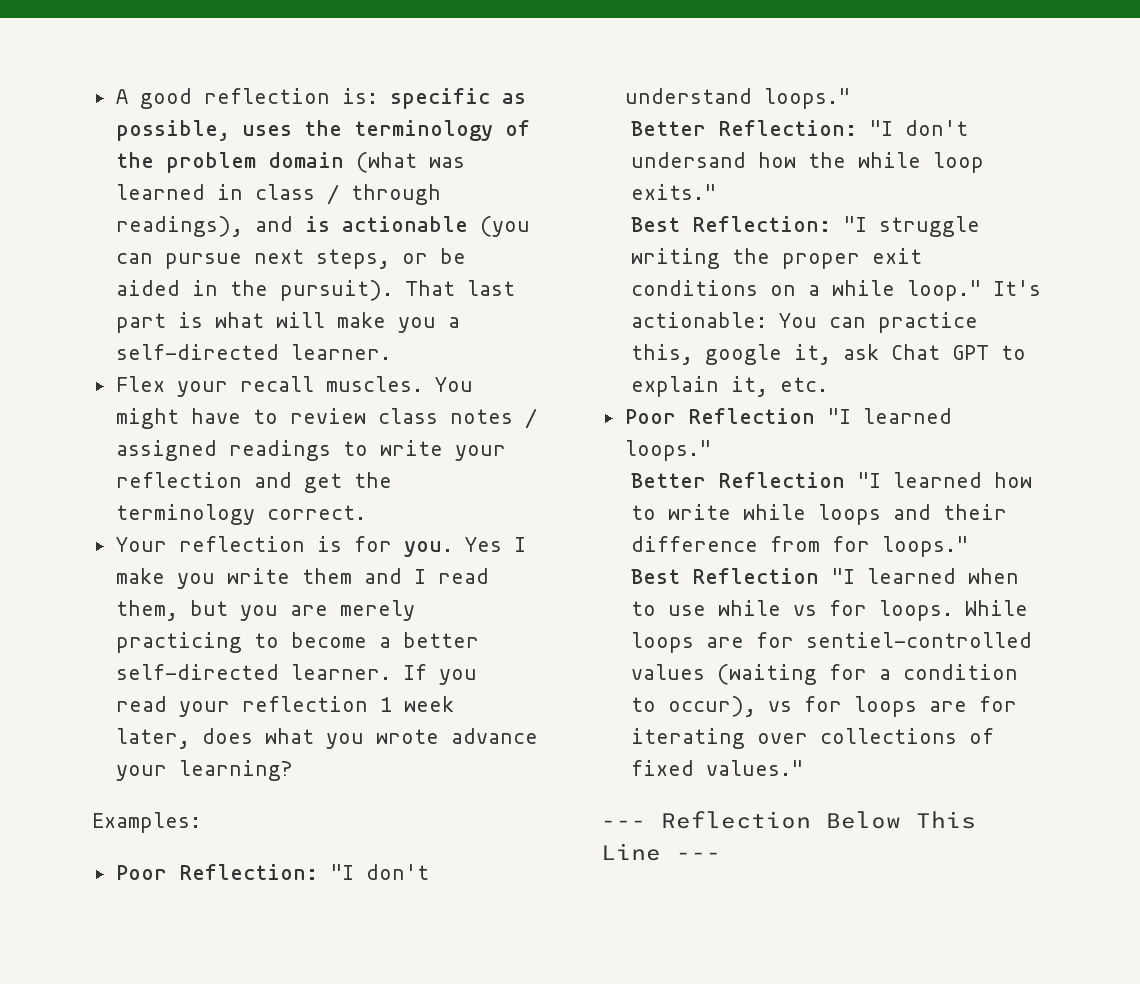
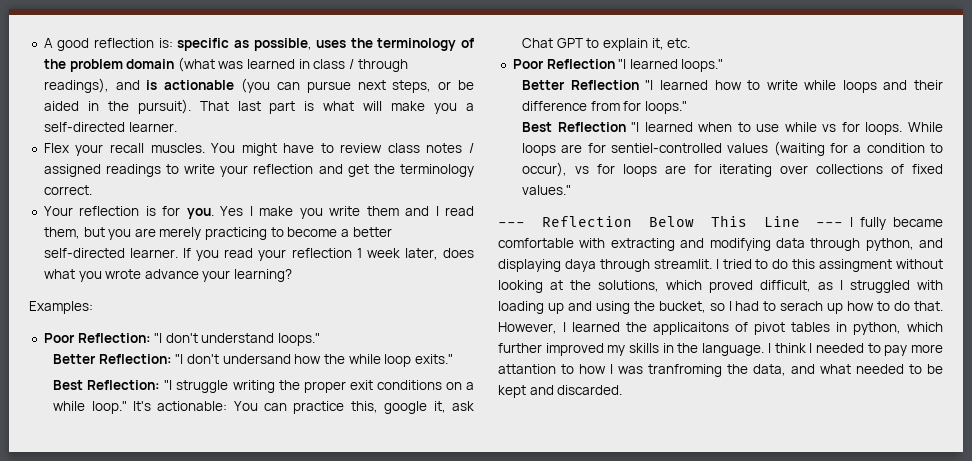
- --- Reflection Below This Line ---
+ --- Reflection Below This Line --- I fully became comfortable with extracting and modifying data through python, and displaying daya through streamlit. I tried to do this assingment without looking at the solutions, which proved difficult, as I struggled with loading up and using the bucket, so I had to serach up how to do that. However, I learned the applicaitons of pivot tables in python, which further improved my skills in the language. I think I needed to pay more attantion to how I was tranfroming the data, and what needed to be kept and discarded.

